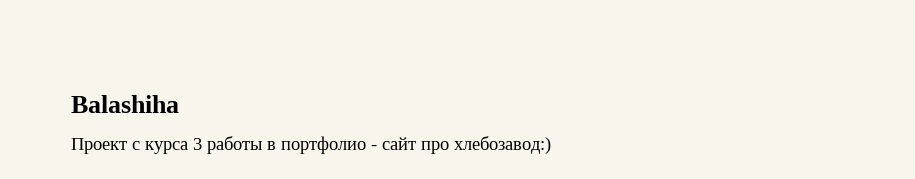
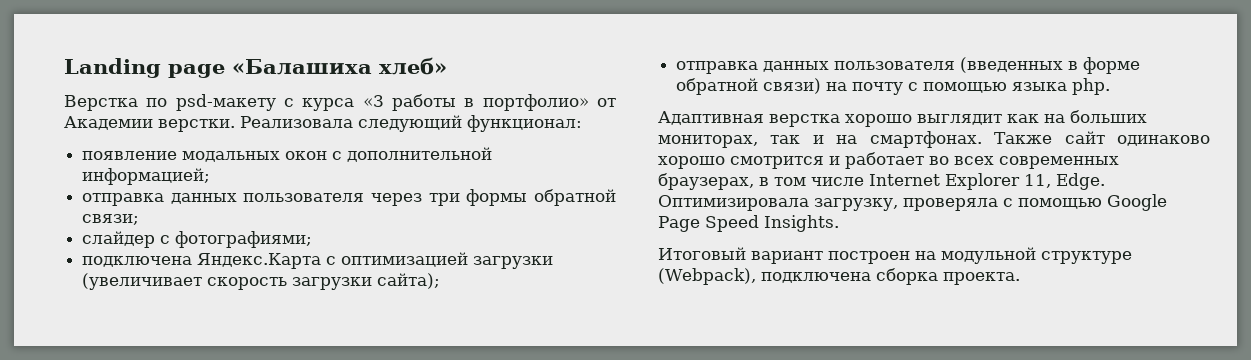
- Balashiha
- Проект с курса 3 работы в портфолио - сайт про хлебозавод:)
+ Landing page «Балашиха хлеб»
+ Верстка по psd-макету с курса «3 работы в портфолио» от Академии верстки. Реализовала следующий функционал:
+ появление модальных окон с дополнительной информацией;
+ отправка данных пользователя через три формы обратной связи;
+ слайдер с фотографиями;
+ подключена Яндекс.Карта с оптимизацией загрузки (увеличивает скорость загрузки сайта);
+ отправка данных пользователя (введенных в форме обратной связи) на почту с помощью языка php.
+ Адаптивная верстка хорошо выглядит как на больших мониторах, так и на смартфонах. Также сайт одинаково хорошо смотрится и работает во всех современных браузерах, в том числе Internet Explorer 11, Edge. Оптимизировала загрузку, проверяла с помощью Google Page Speed Insights.
+ Итоговый вариант построен на модульной структуре (Webpack), подключена сборка проекта.

